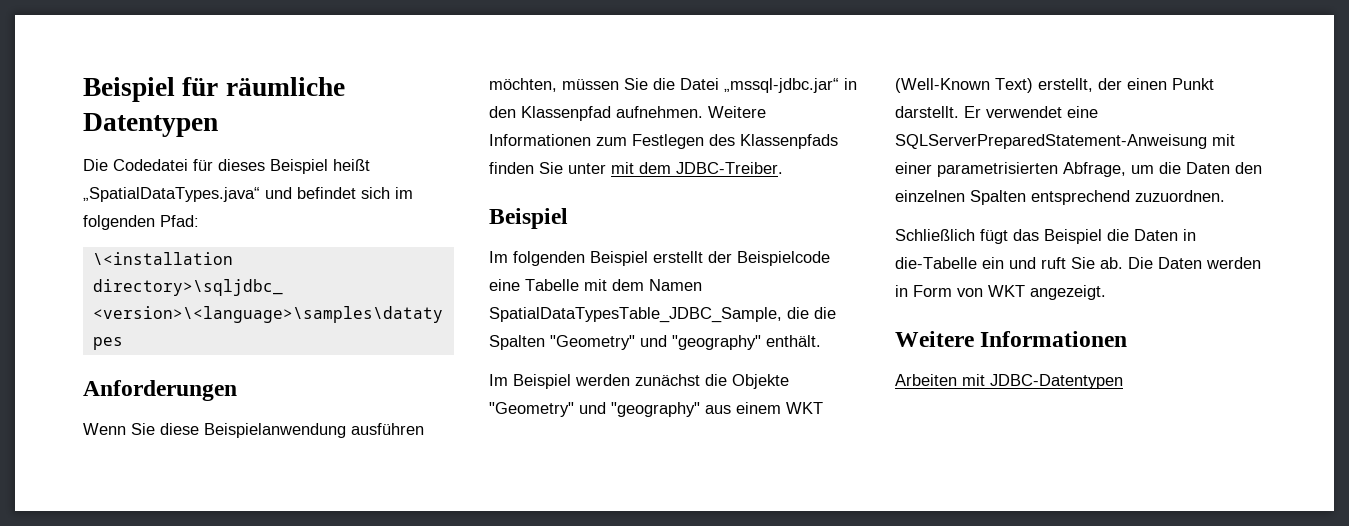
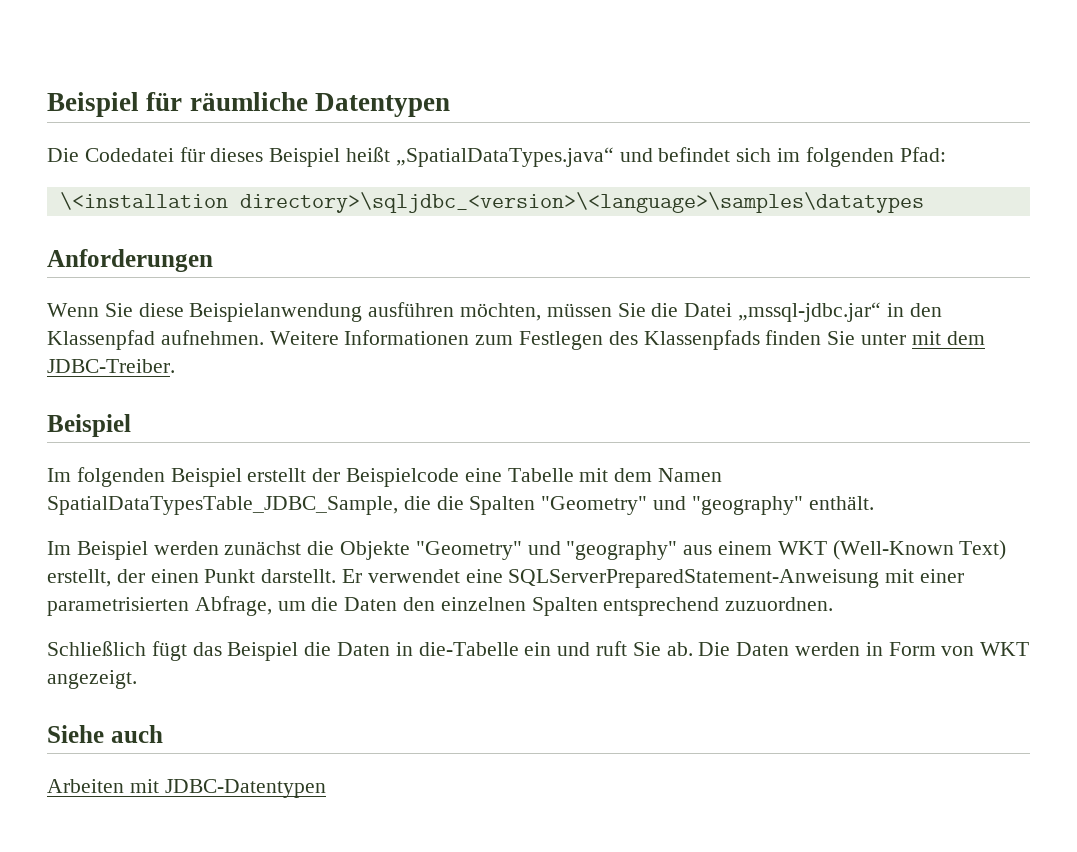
  Die Daten werden in Form von WKT angezeigt.
- Weitere Informationen
+ Siehe auch

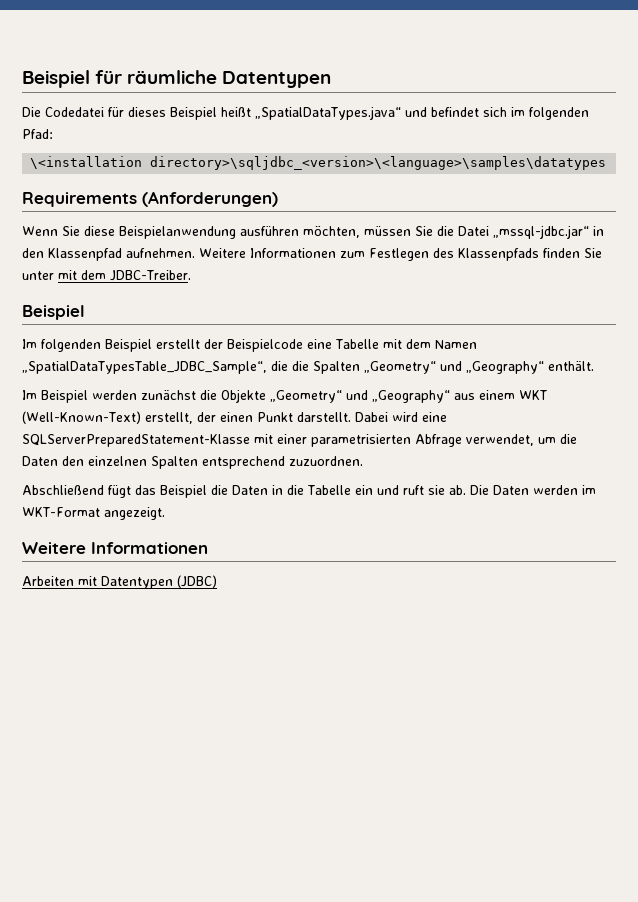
- Anforderungen
+ Requirements (Anforderungen)
- Im folgenden Beispiel erstellt der Beispielcode eine Tabelle mit dem Namen SpatialDataTypesTable_JDBC_Sample, die die Spalten "Geometry" und "geography" enthält.
+ Im folgenden Beispiel erstellt der Beispielcode eine Tabelle mit dem Namen „SpatialDataTypesTable_JDBC_Sample“, die die Spalten „Geometry“ und „Geography“ enthält.
- Im Beispiel werden zunächst die Objekte "Geometry" und "geography" aus einem WKT (Well-Known Text) erstellt, der einen Punkt darstellt.
+ Im Beispiel werden zunächst die Objekte „Geometry“ und „Geography“ aus einem WKT (Well-Known-Text) erstellt, der einen Punkt darstellt.
- Er verwendet eine SQLServerPreparedStatement-Anweisung mit einer parametrisierten Abfrage, um die Daten den einzelnen Spalten entsprechend zuzuordnen.
+ Dabei wird eine SQLServerPreparedStatement-Klasse mit einer parametrisierten Abfrage verwendet, um die Daten den einzelnen Spalten entsprechend zuzuordnen.
- Schließlich fügt das Beispiel die Daten in die-Tabelle ein und ruft Sie ab.
+ Abschließend fügt das Beispiel die Daten in die Tabelle ein und ruft sie ab.
- Die Daten werden in Form von WKT angezeigt.
- Siehe auch
+ Die Daten werden im WKT-Format angezeigt.
+ Weitere Informationen
- Arbeiten mit JDBC-Datentypen
+ Arbeiten mit Datentypen (JDBC)

